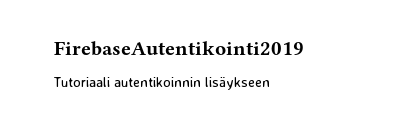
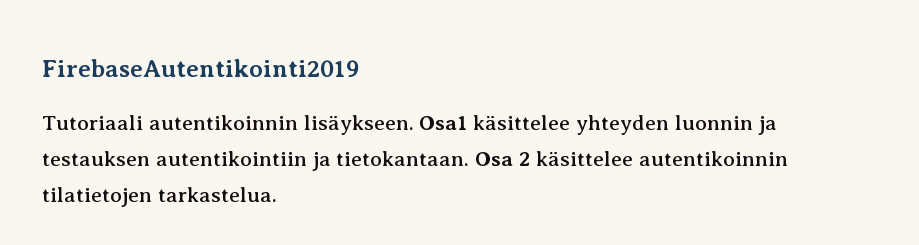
- Tutoriaali autentikoinnin lisäykseen
+ Tutoriaali autentikoinnin lisäykseen. Osa1 käsittelee yhteyden luonnin ja testauksen autentikointiin ja tietokantaan. Osa 2 käsittelee autentikoinnin tilatietojen tarkastelua.

